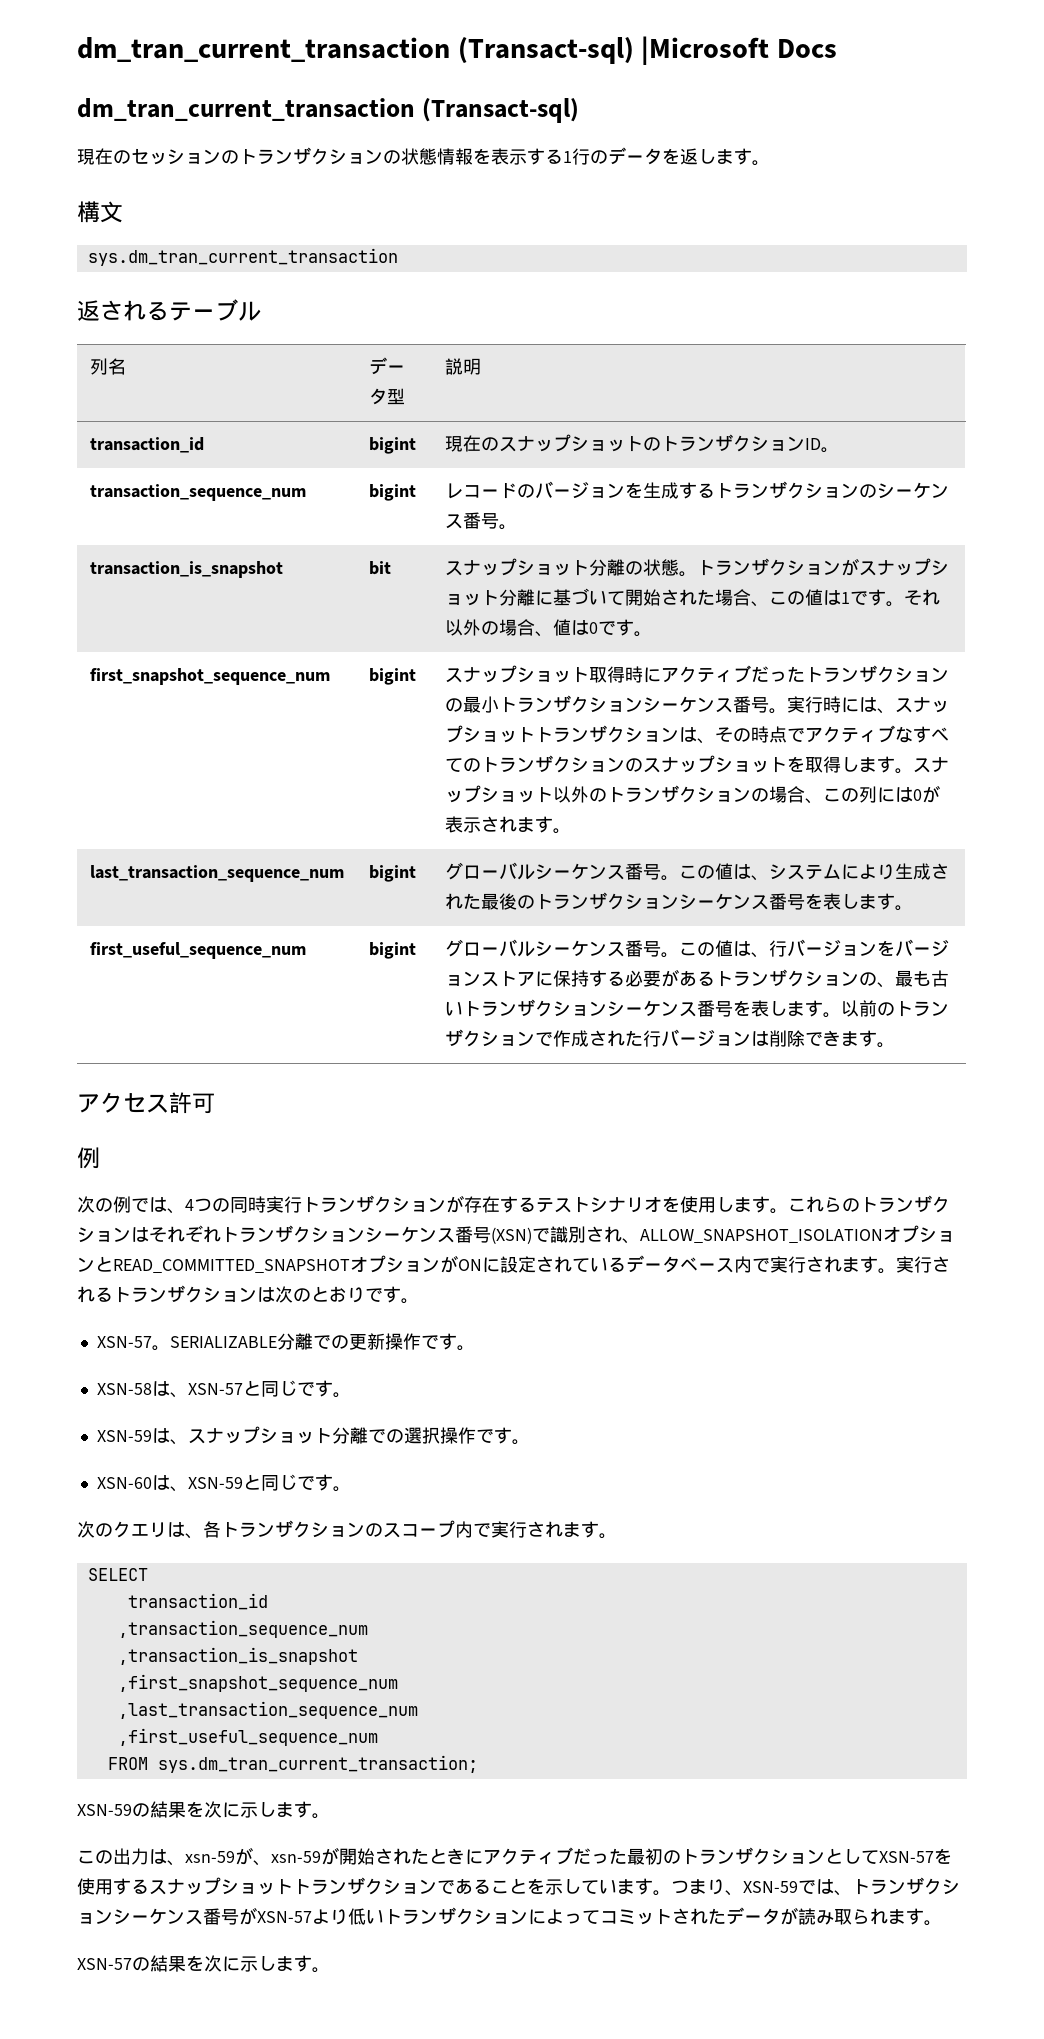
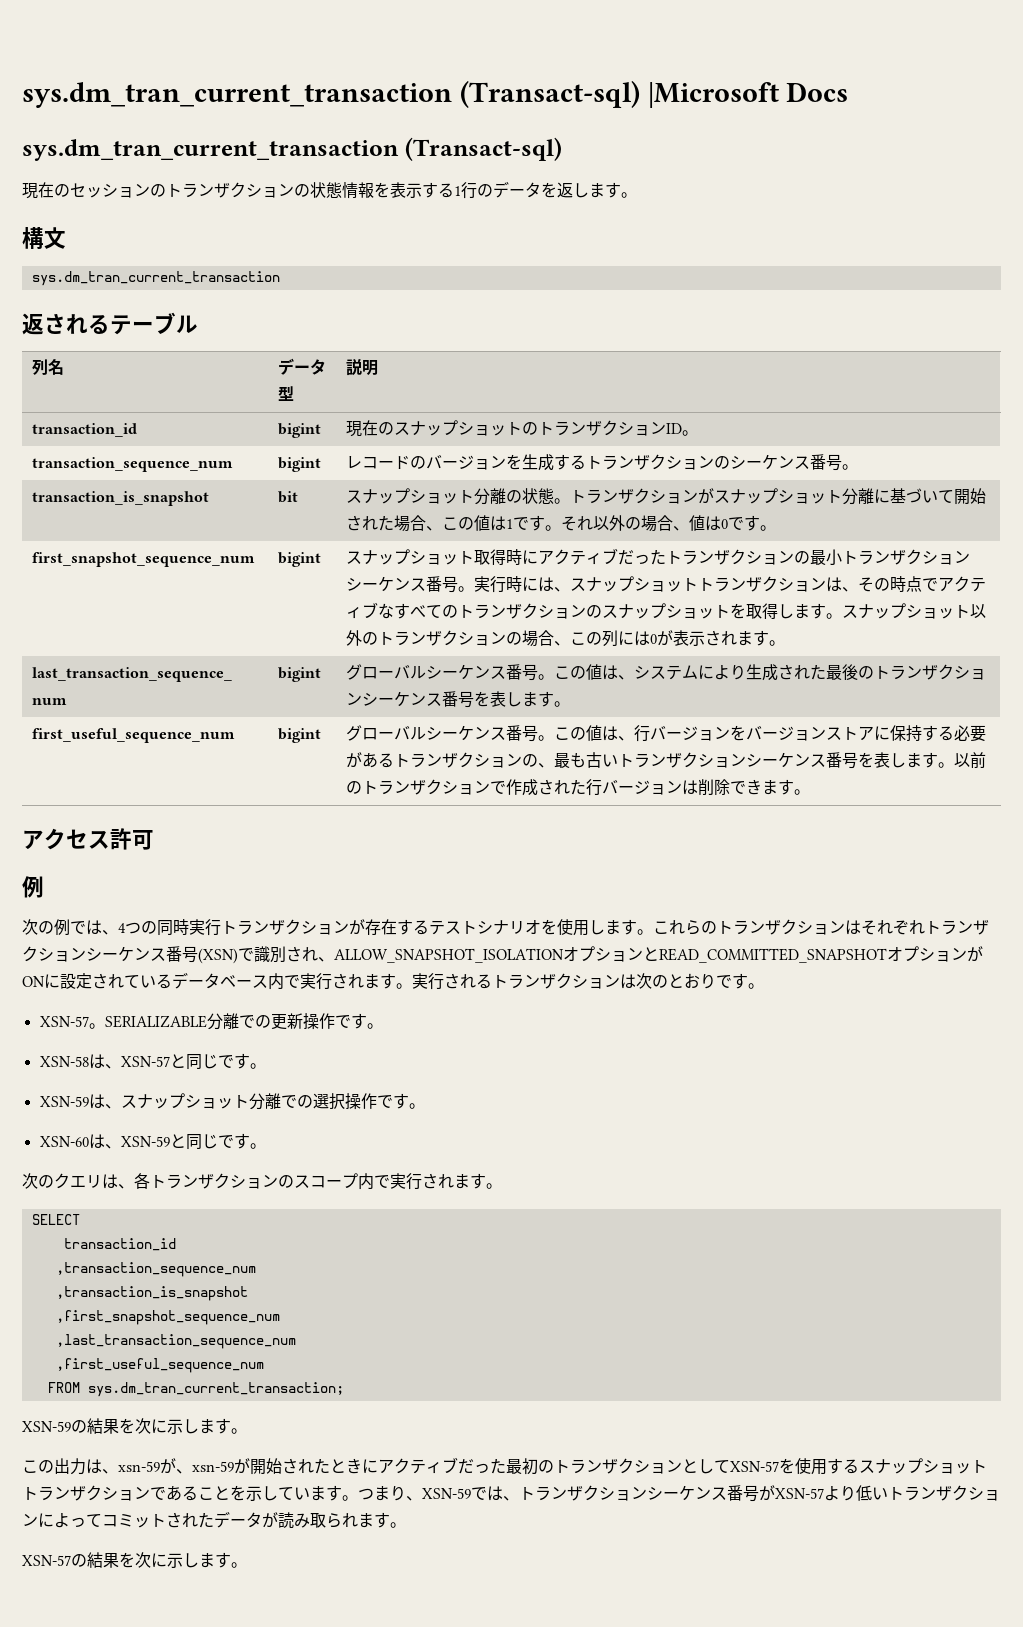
- dm_tran_current_transaction (Transact-sql) |Microsoft Docs
- dm_tran_current_transaction (Transact-sql)
+ sys.dm_tran_current_transaction (Transact-sql) |Microsoft Docs
+ sys.dm_tran_current_transaction (Transact-sql)

